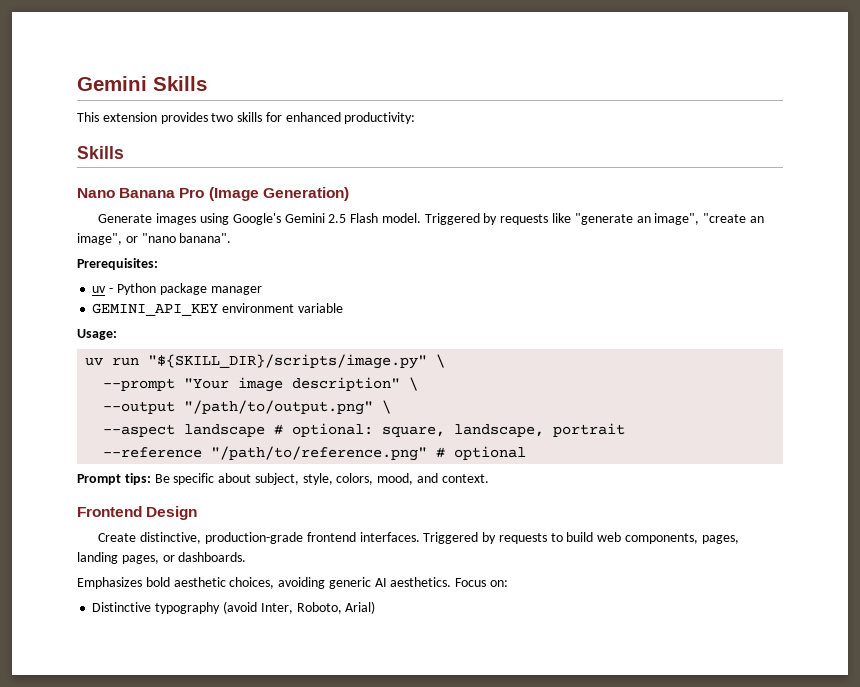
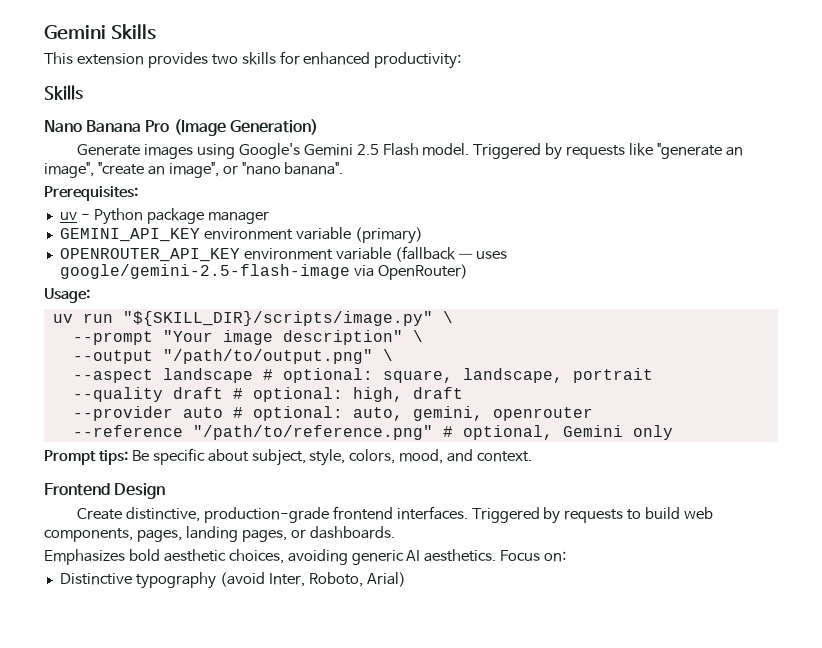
- GEMINI_API_KEY environment variable
+ GEMINI_API_KEY environment variable (primary)
+ OPENROUTER_API_KEY environment variable (fallback — uses google/gemini-2.5-flash-image via OpenRouter)
+ --quality draft # optional: high, draft
+ --provider auto # optional: auto, gemini, openrouter
- --reference "/path/to/reference.png" # optional
+ --reference "/path/to/reference.png" # optional, Gemini only

